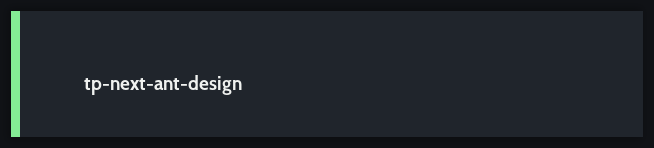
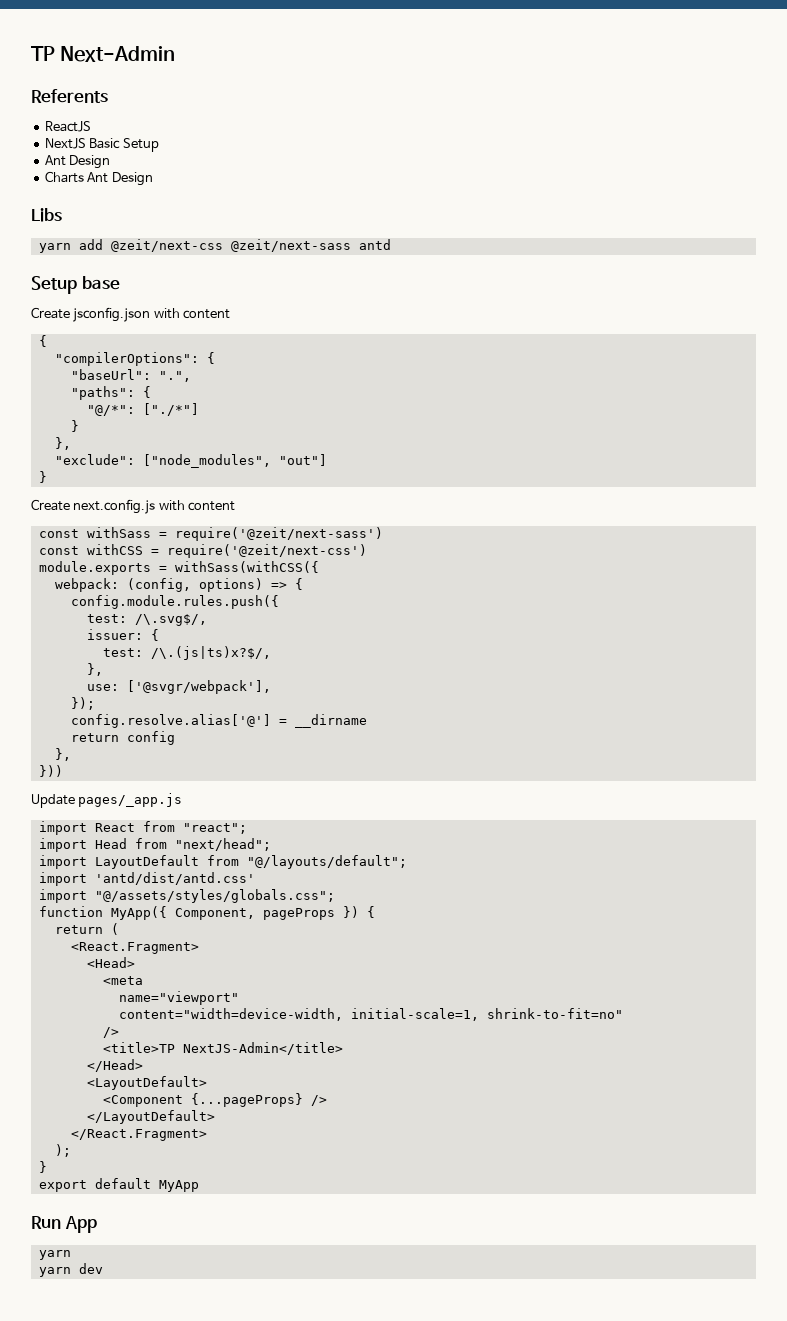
- tp-next-ant-design
+ TP Next-Admin
+ Referents
+ ReactJS
+ NextJS Basic Setup
+ Ant Design
+ Charts Ant Design
+ Libs
+ yarn add @zeit/next-css @zeit/next-sass antd
+ Setup base
+ Create jsconfig.json with content
+ {
+ "compilerOptions": {
+ "baseUrl": ".",
+ "paths": {
+ "@/*": ["./*"]
+ }
+ },
+ "exclude": ["node_modules", "out"]
+ }
+ Create next.config.js with content
+ const withSass = require('@zeit/next-sass')
+ const withCSS = require('@zeit/next-css')
+ module.exports = withSass(withCSS({
+ webpack: (config, options) => {
+ config.module.rules.push({
+ test: /\.svg$/,
+ issuer: {
+ test: /\.(js|ts)x?$/,
+ },
+ use: ['@svgr/webpack'],
+ });
+ config.resolve.alias['@'] = __dirname
+ return config
+ },
+ }))
+ Update pages/_app.js
+ import React from "react";
+ import Head from "next/head";
+ import LayoutDefault from "@/layouts/default";
+ import 'antd/dist/antd.css'
+ import "@/assets/styles/globals.css";
+ function MyApp({ Component, pageProps }) {
+ return (
+ <React.Fragment>
+ <Head>
+ <meta
+ name="viewport"
+ content="width=device-width, initial-scale=1, shrink-to-fit=no"
+ />
+ <title>TP NextJS-Admin</title>
+ </Head>
+ <LayoutDefault>
+ <Component {...pageProps} />
+ </LayoutDefault>
+ </React.Fragment>
+ );
+ }
+ export default MyApp
+ Run App
+ yarn
+ yarn dev

